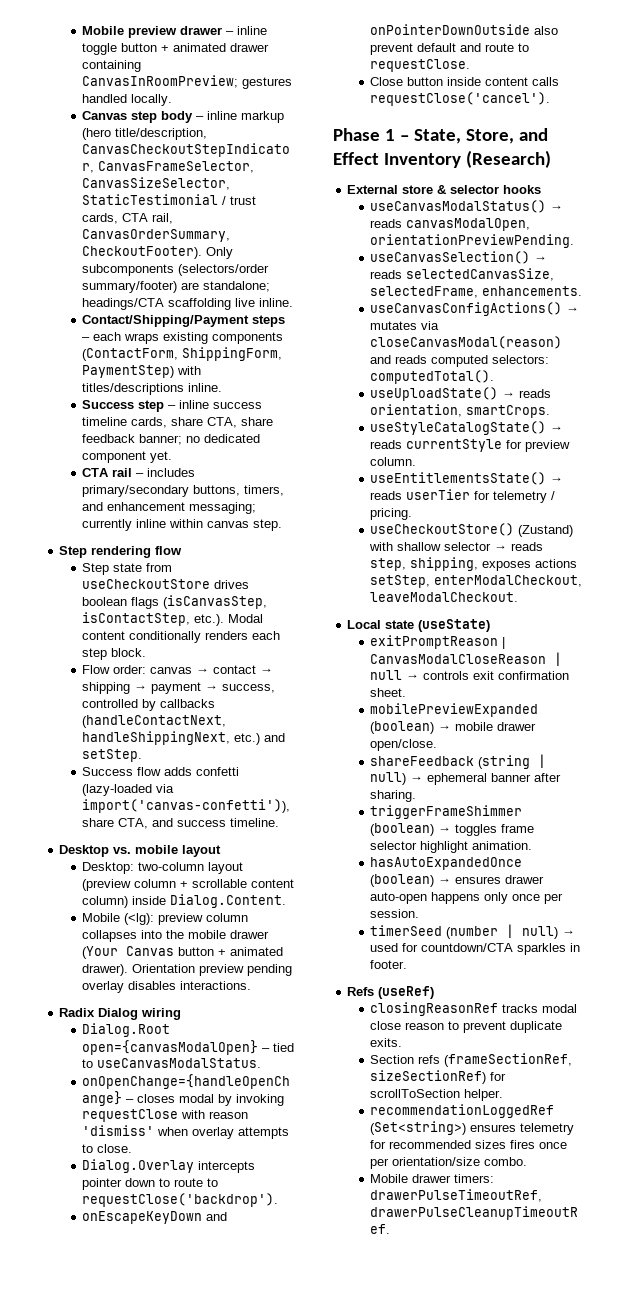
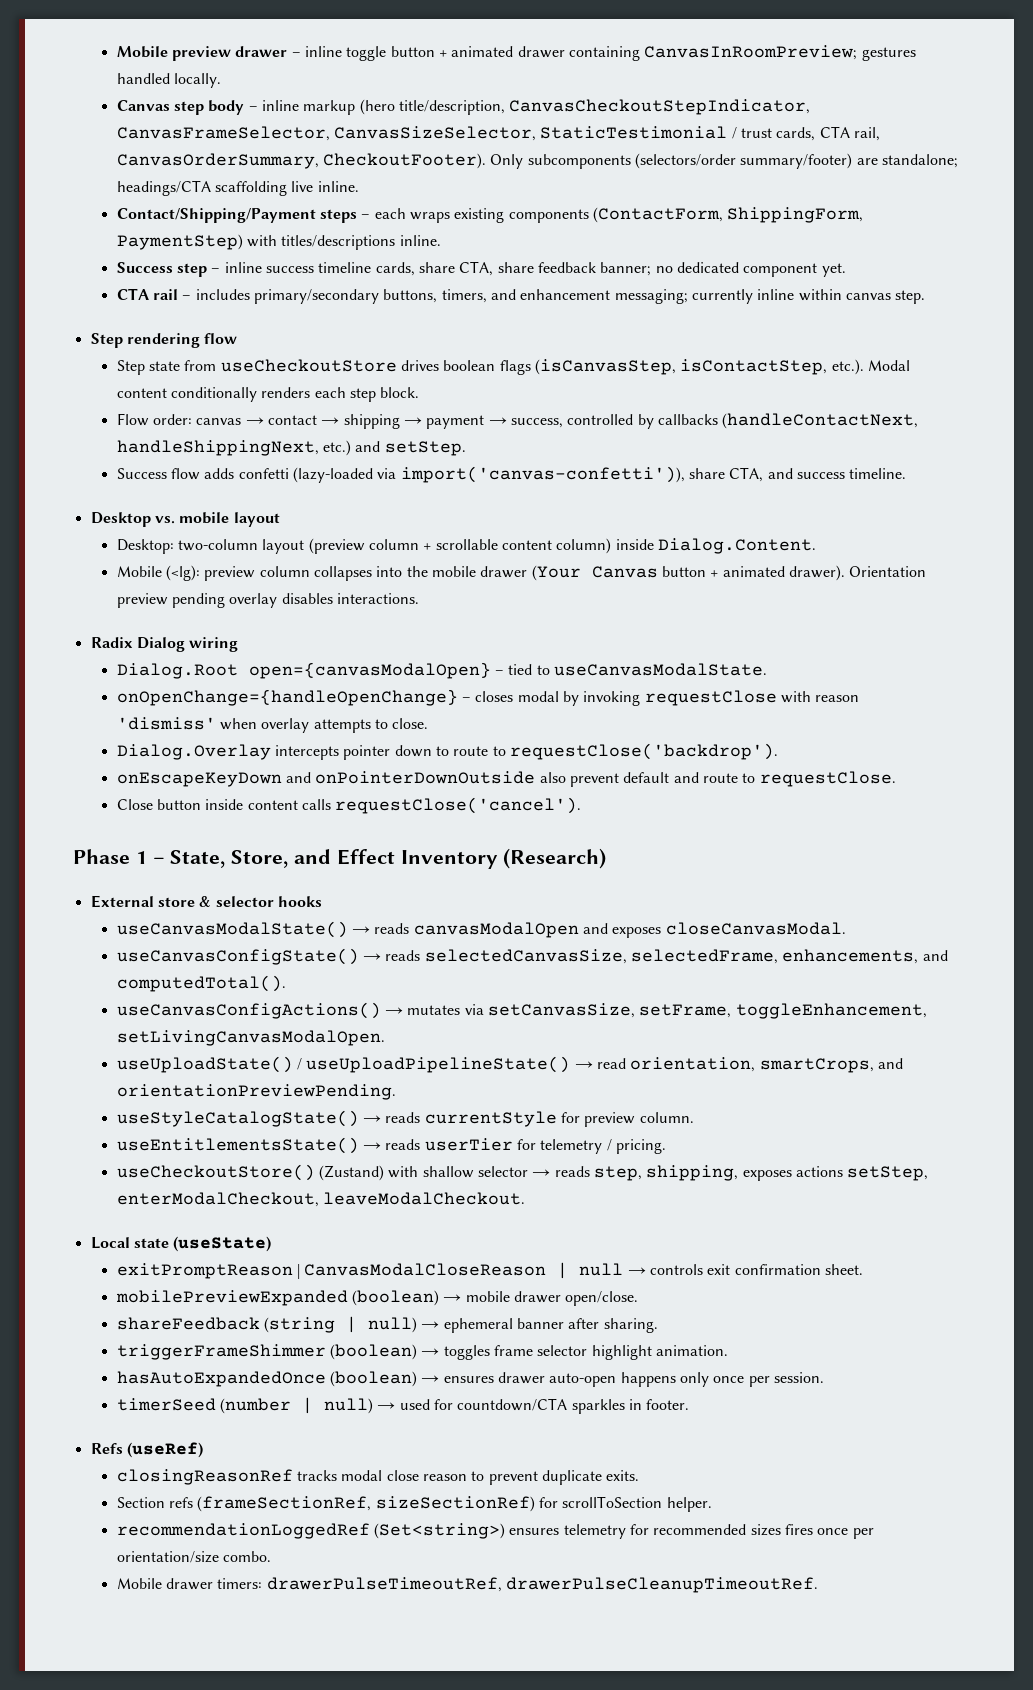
- Dialog.Root open={canvasModalOpen} – tied to useCanvasModalStatus.
+ Dialog.Root open={canvasModalOpen} – tied to useCanvasModalState.
- useCanvasModalStatus() → reads canvasModalOpen, orientationPreviewPending.
- useCanvasSelection() → reads selectedCanvasSize, selectedFrame, enhancements.
+ useCanvasModalState() → reads canvasModalOpen and exposes closeCanvasModal.
+ useCanvasConfigState() → reads selectedCanvasSize, selectedFrame, enhancements, and computedTotal().
- useCanvasConfigActions() → mutates via closeCanvasModal(reason) and reads computed selectors: computedTotal().
- useUploadState() → reads orientation, smartCrops.
+ useCanvasConfigActions() → mutates via setCanvasSize, setFrame, toggleEnhancement, setLivingCanvasModalOpen.
+ useUploadState() / useUploadPipelineState() → read orientation, smartCrops, and orientationPreviewPending.

